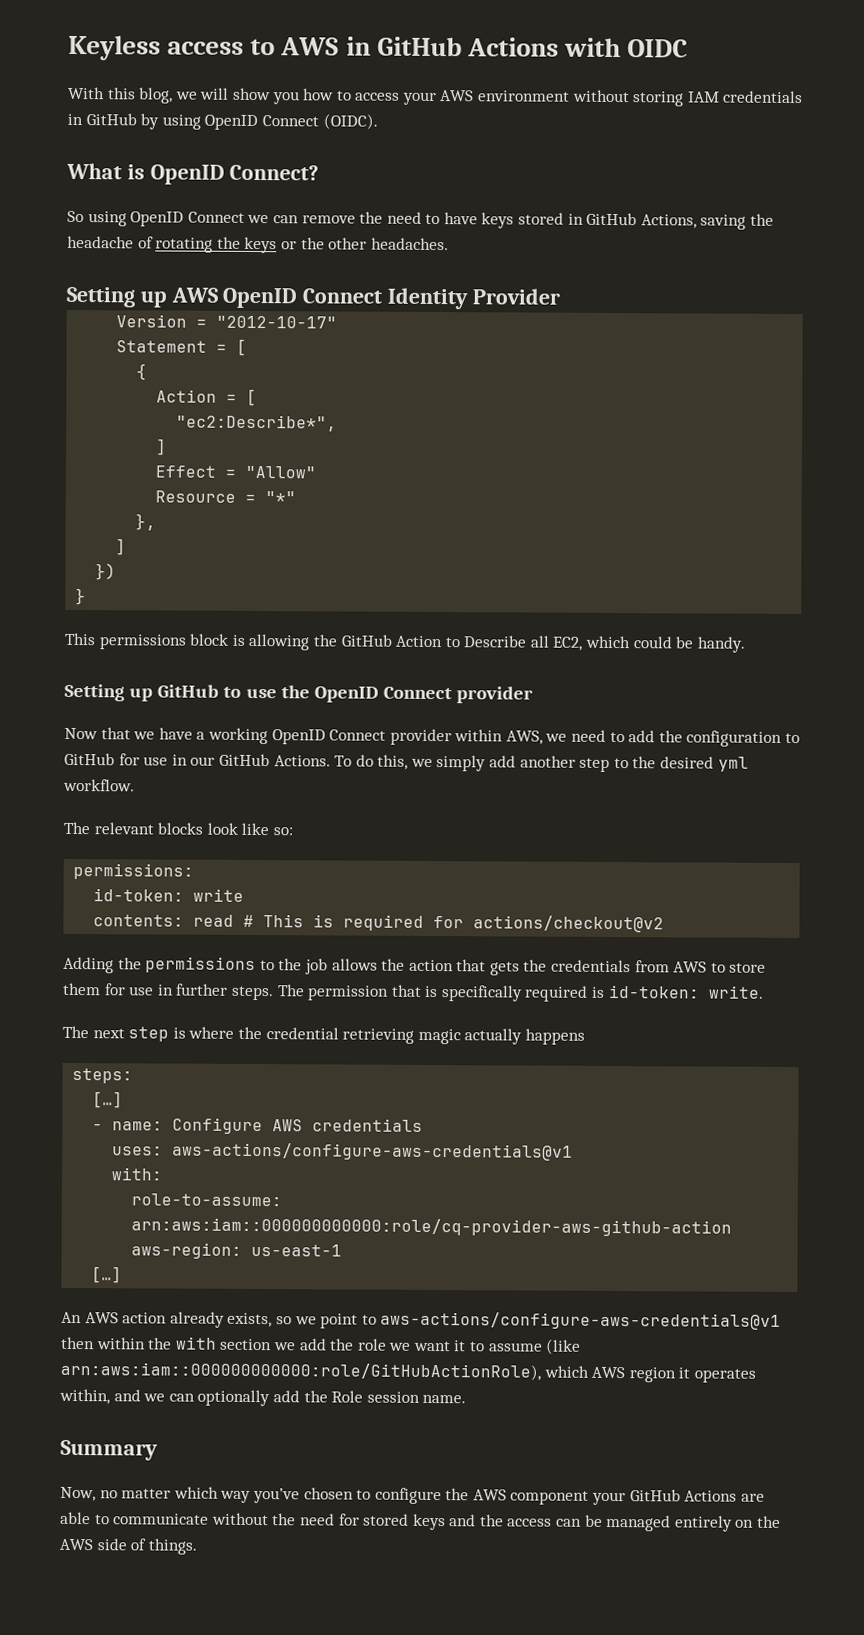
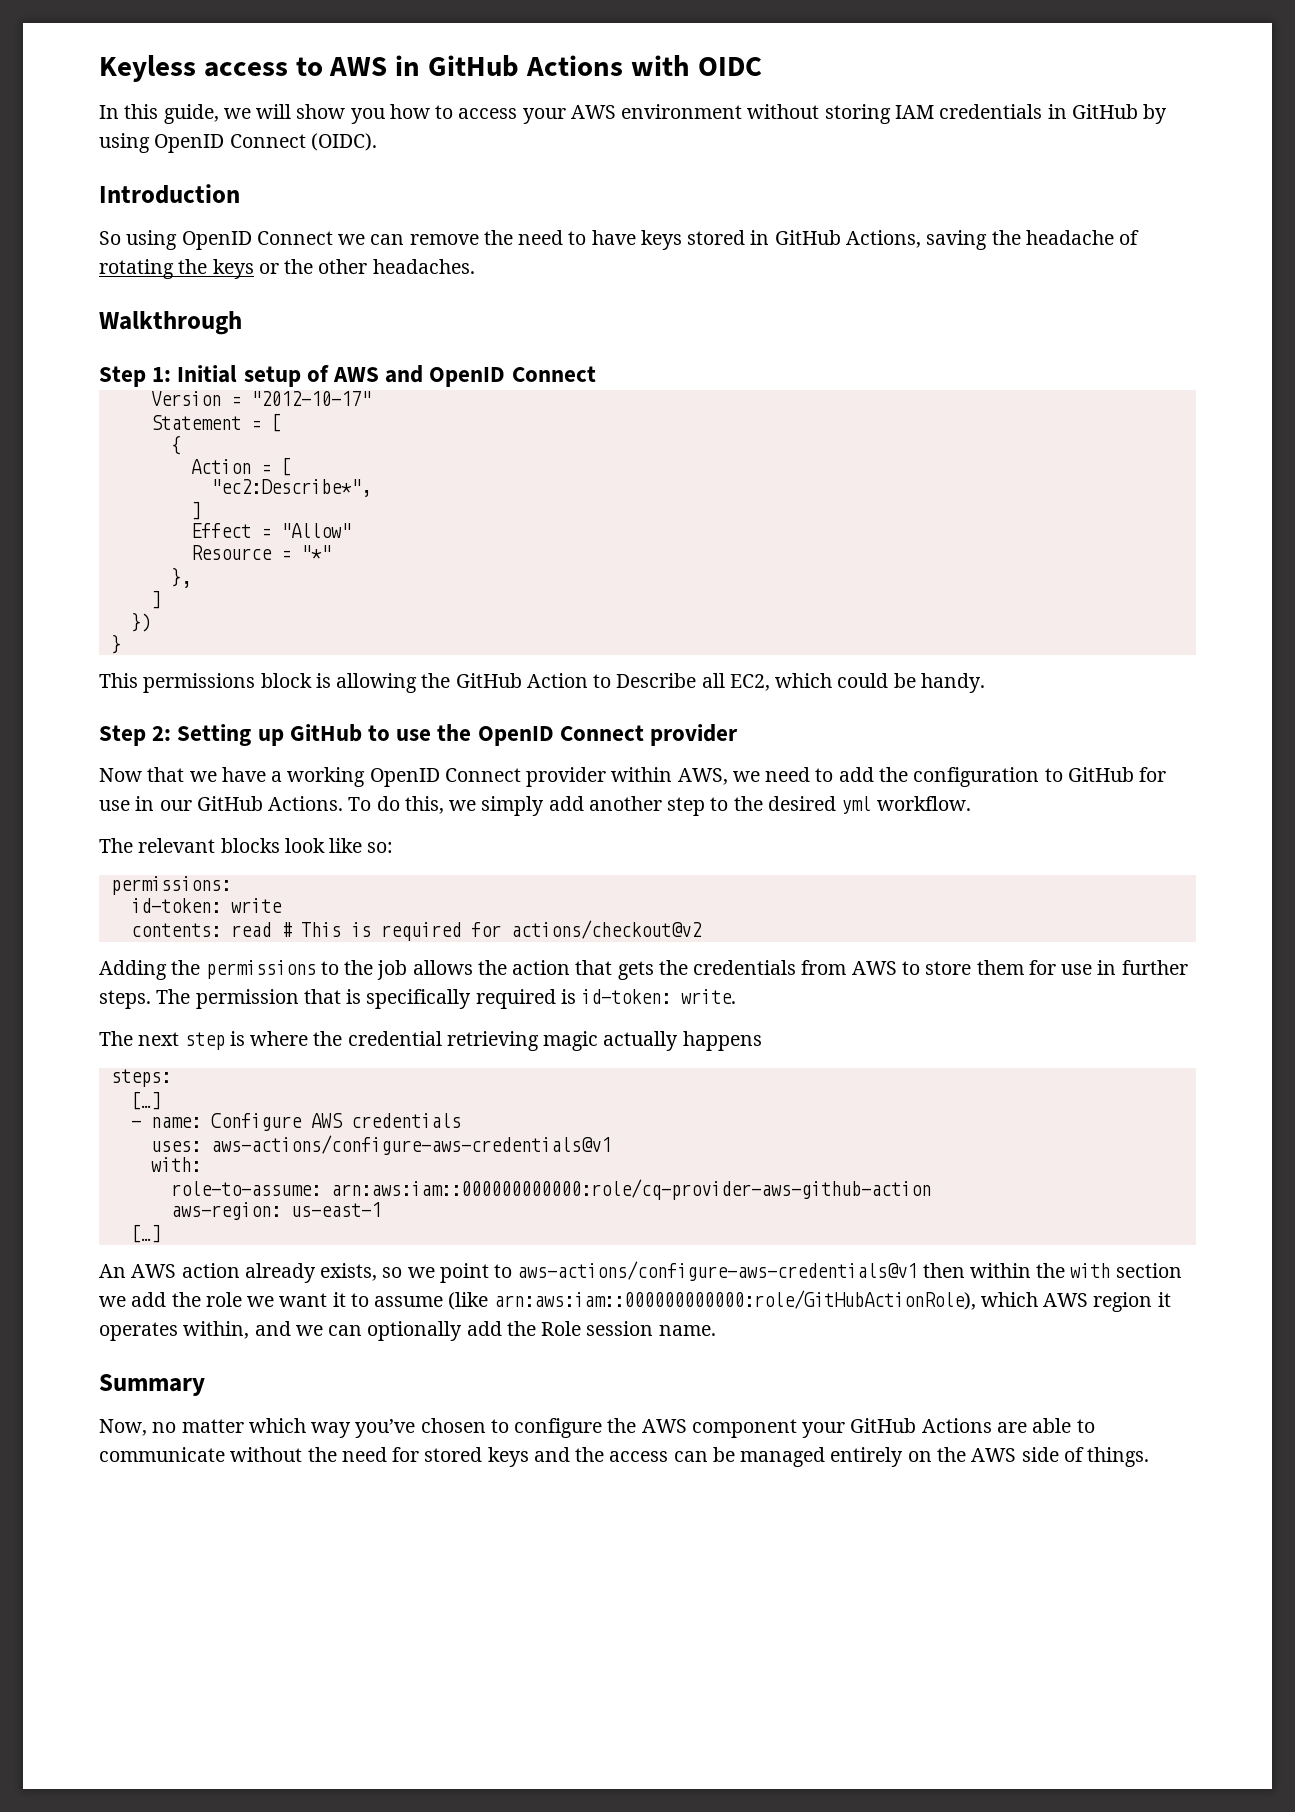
- With this blog, we will show you how to access your AWS environment without storing IAM credentials in GitHub by using OpenID Connect (OIDC).
+ In this guide, we will show you how to access your AWS environment without storing IAM credentials in GitHub by using OpenID Connect (OIDC).
- What is OpenID Connect?
+ Introduction
- Setting up AWS OpenID Connect Identity Provider
+ Walkthrough
+ Step 1: Initial setup of AWS and OpenID Connect
- Setting up GitHub to use the OpenID Connect provider
+ Step 2: Setting up GitHub to use the OpenID Connect provider

